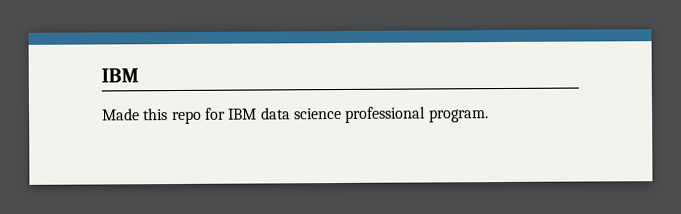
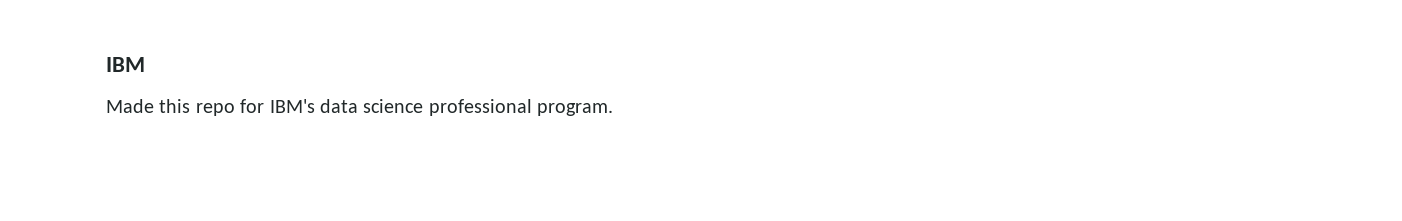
- Made this repo for IBM data science professional program.
+ Made this repo for IBM's data science professional program.

